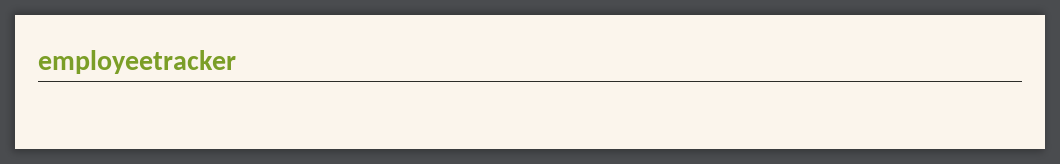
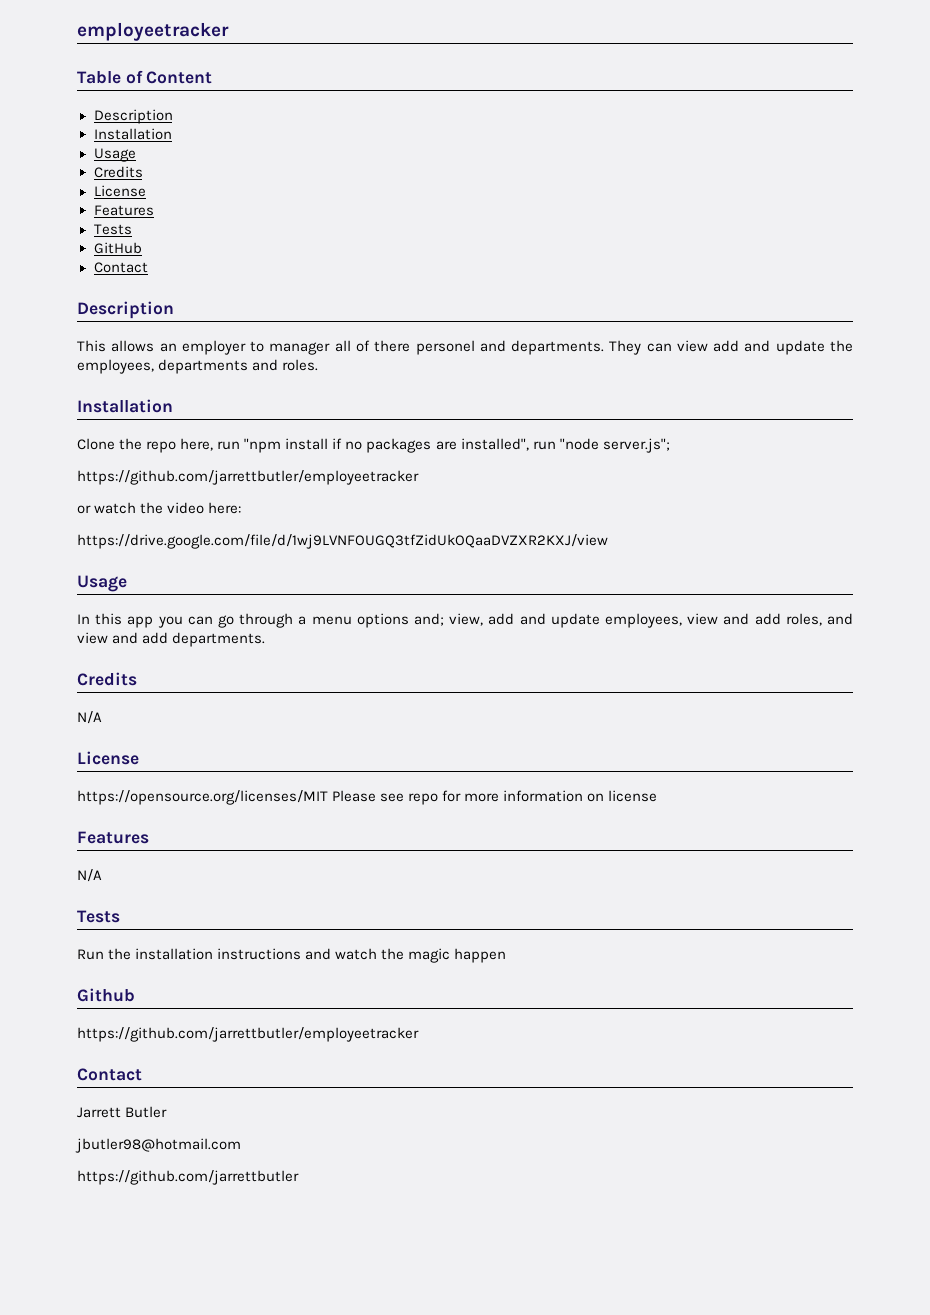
+ Table of Content
+ Description
+ Installation
+ Usage
+ Credits
+ License
+ Features
+ Tests
+ GitHub
+ Contact
+ Description
+ This allows an employer to manager all of there personel and departments. They can view add and update the employees, departments and roles.
+ Installation
+ Clone the repo here, run "npm install if no packages are installed", run "node server.js";
+ https://github.com/jarrettbutler/employeetracker
+ or watch the video here:
+ https://drive.google.com/file/d/1wj9LVNFOUGQ3tfZidUkOQaaDVZXR2KXJ/view
+ Usage
+ In this app you can go through a menu options and; view, add and update employees, view and add roles, and view and add departments.
+ Credits
+ N/A
+ License
+ https://opensource.org/licenses/MIT Please see repo for more information on license
+ Features
+ N/A
+ Tests
+ Run the installation instructions and watch the magic happen
+ Github
+ https://github.com/jarrettbutler/employeetracker
+ Contact
+ Jarrett Butler
+ jbutler98@hotmail.com
+ https://github.com/jarrettbutler

